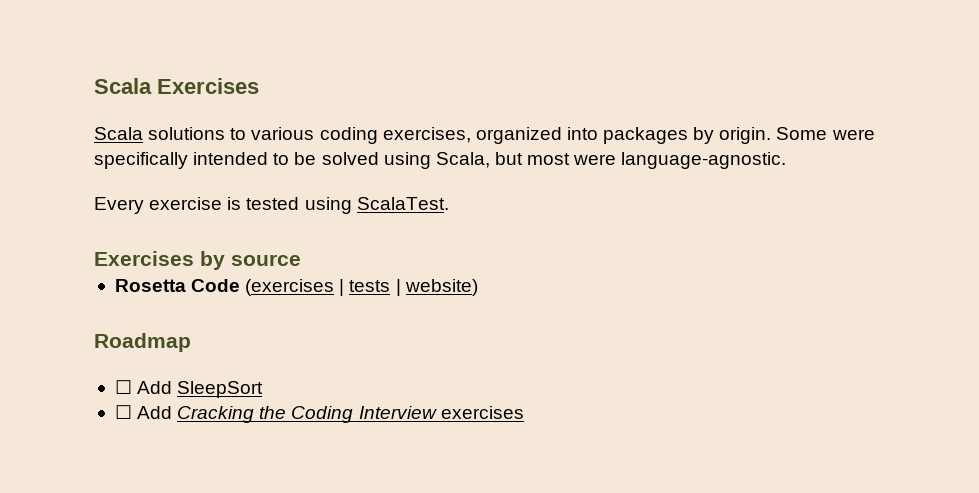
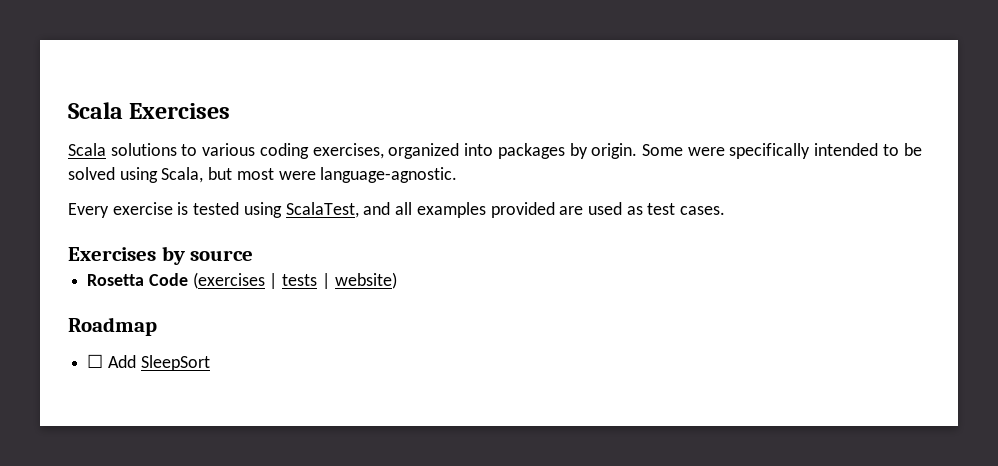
- Every exercise is tested using ScalaTest.
+ Every exercise is tested using ScalaTest, and all examples provided are used as test cases.
- ☐ Add Cracking the Coding Interview exercises

